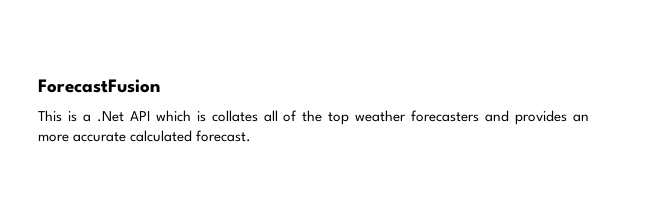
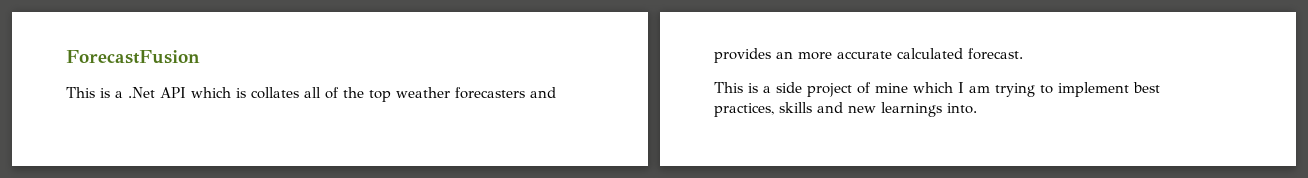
+ This is a side project of mine which I am trying to implement best practices, skills and new learnings into.

